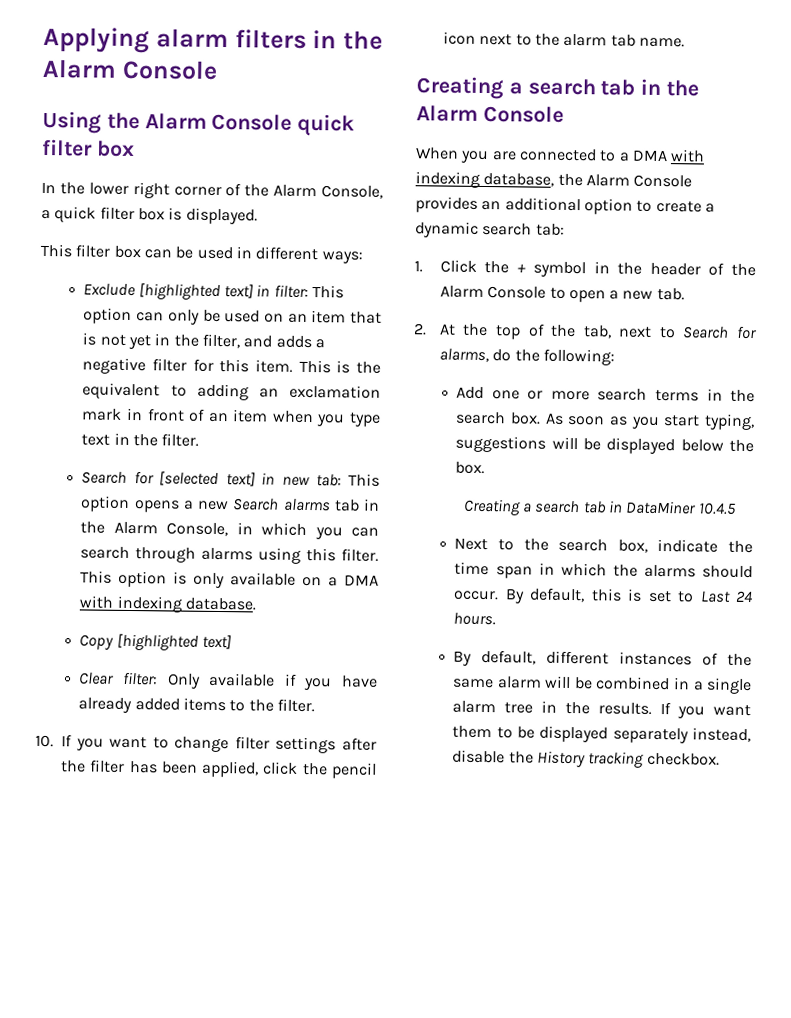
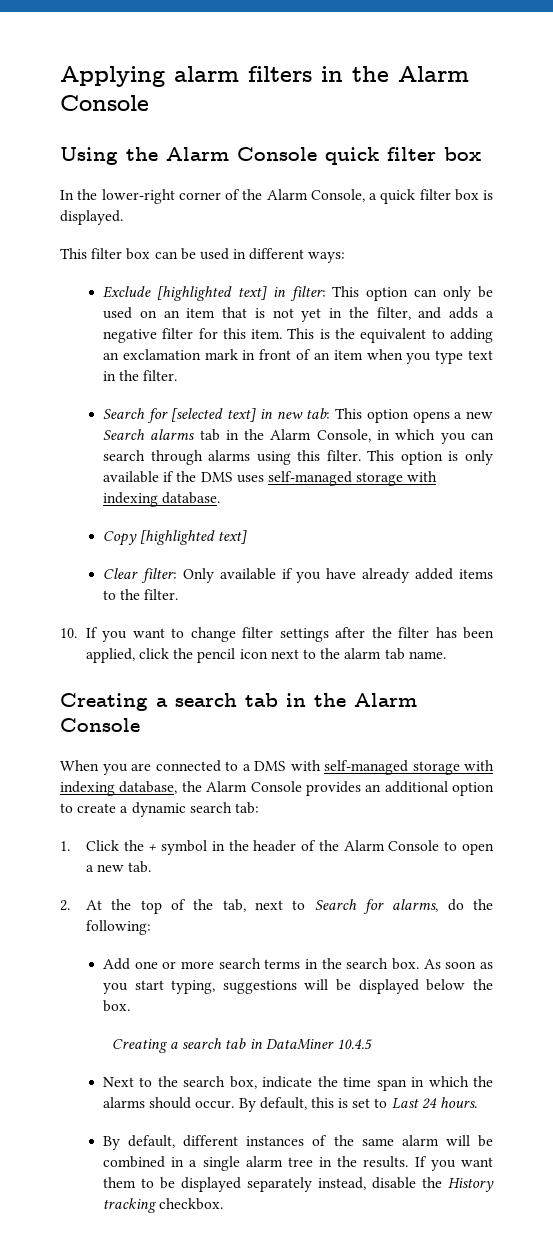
- In the lower right corner of the Alarm Console, a quick filter box is displayed.
+ In the lower-right corner of the Alarm Console, a quick filter box is displayed.
- This option is only available on a DMA with indexing database.
+ This option is only available if the DMS uses self-managed storage with indexing database.
- When you are connected to a DMA with indexing database, the Alarm Console provides an additional option to create a dynamic search tab:
+ When you are connected to a DMS with self-managed storage with indexing database, the Alarm Console provides an additional option to create a dynamic search tab:

